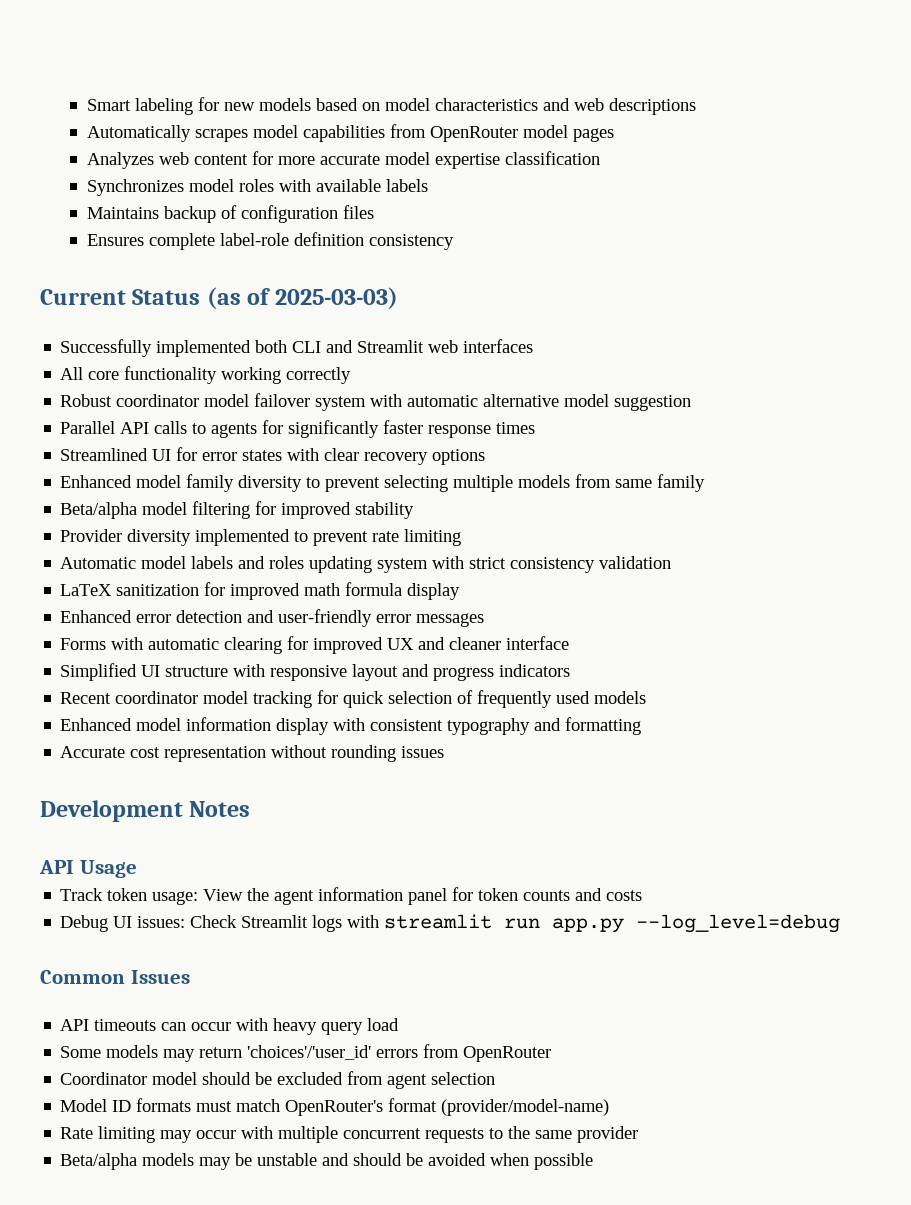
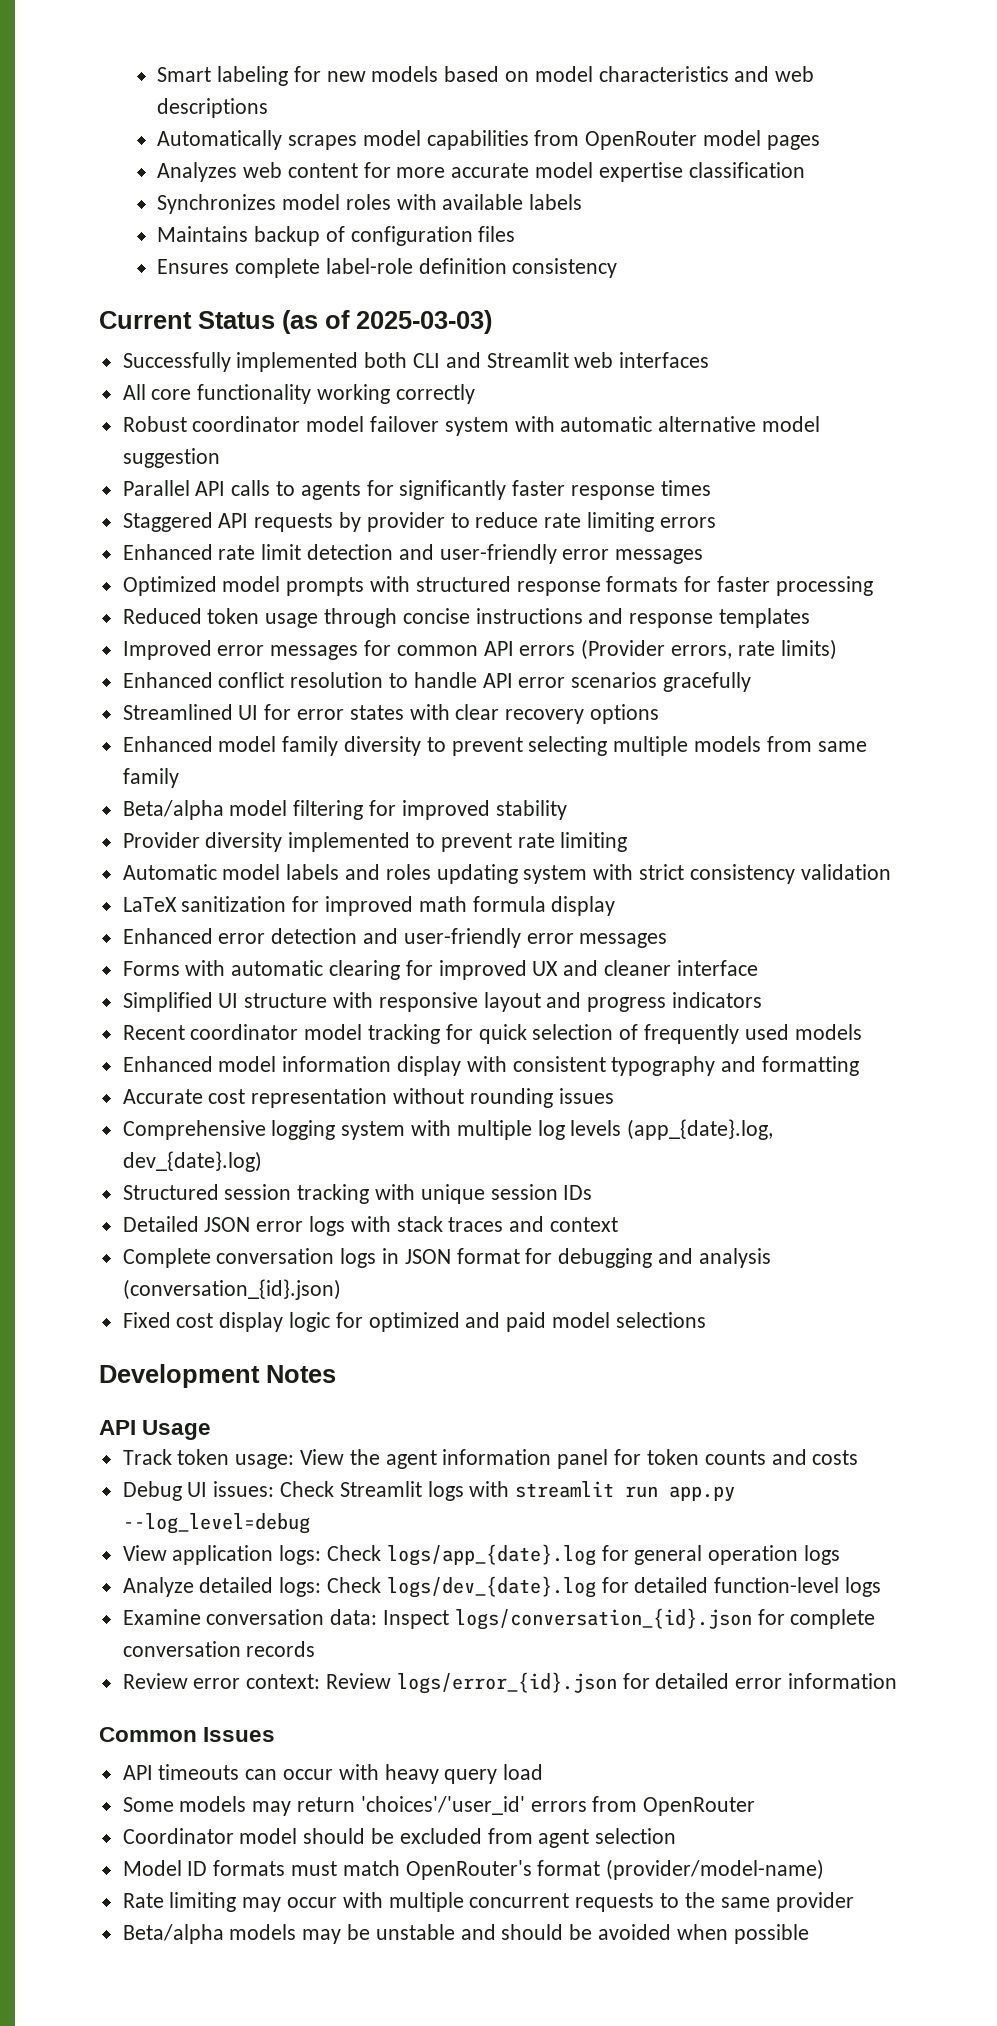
+ Staggered API requests by provider to reduce rate limiting errors
+ Enhanced rate limit detection and user-friendly error messages
+ Optimized model prompts with structured response formats for faster processing
+ Reduced token usage through concise instructions and response templates
+ Improved error messages for common API errors (Provider errors, rate limits)
+ Enhanced conflict resolution to handle API error scenarios gracefully
+ Comprehensive logging system with multiple log levels (app_{date}.log, dev_{date}.log)
+ Structured session tracking with unique session IDs
+ Detailed JSON error logs with stack traces and context
+ Complete conversation logs in JSON format for debugging and analysis (conversation_{id}.json)
+ Fixed cost display logic for optimized and paid model selections
+ View application logs: Check logs/app_{date}.log for general operation logs
+ Analyze detailed logs: Check logs/dev_{date}.log for detailed function-level logs
+ Examine conversation data: Inspect logs/conversation_{id}.json for complete conversation records
+ Review error context: Review logs/error_{id}.json for detailed error information

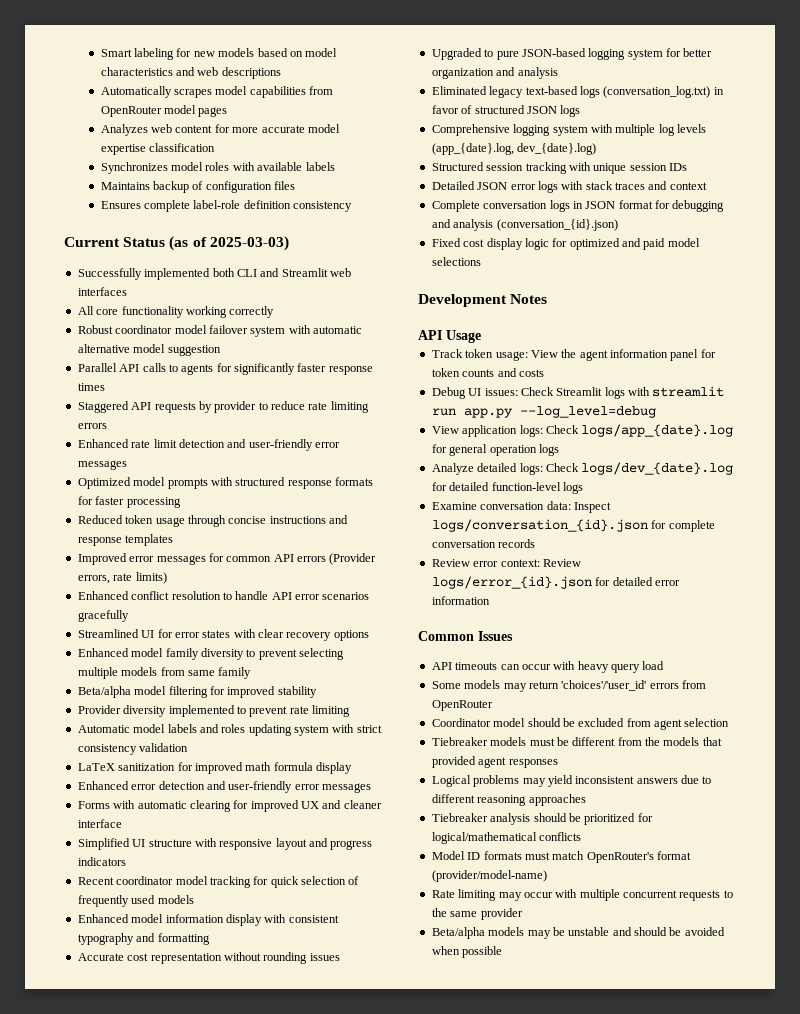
+ Upgraded to pure JSON-based logging system for better organization and analysis
+ Eliminated legacy text-based logs (conversation_log.txt) in favor of structured JSON logs
+ Tiebreaker models must be different from the models that provided agent responses
+ Logical problems may yield inconsistent answers due to different reasoning approaches
+ Tiebreaker analysis should be prioritized for logical/mathematical conflicts

